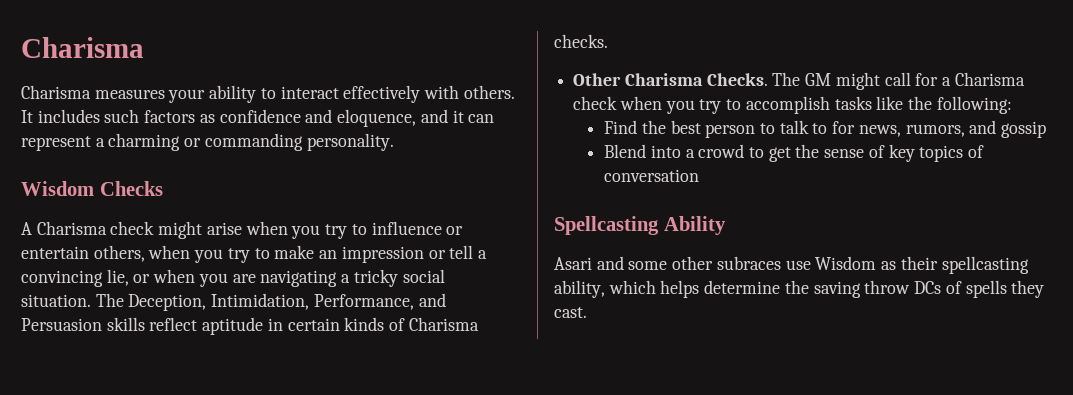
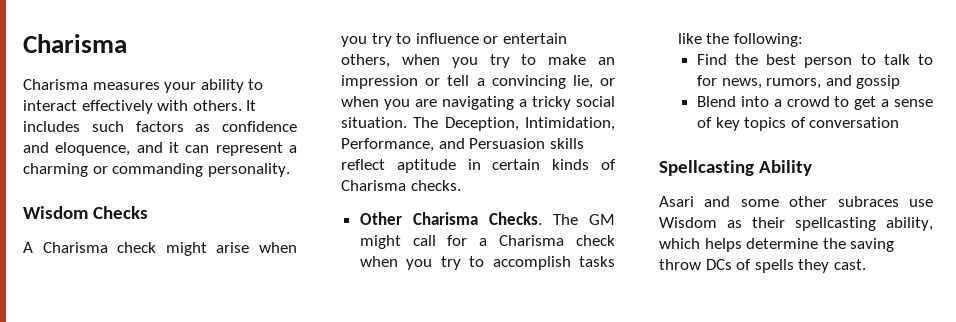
- Blend into a crowd to get the sense of key topics of conversation
+ Blend into a crowd to get a sense of key topics of conversation

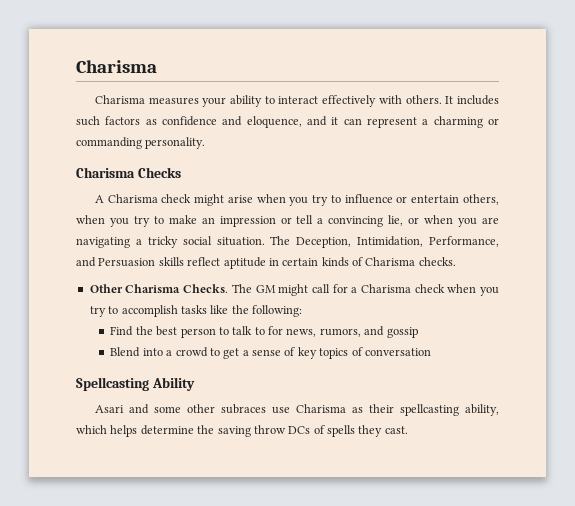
- Wisdom Checks
+ Charisma Checks
- Asari and some other subraces use Wisdom as their spellcasting ability, which helps determine the saving throw DCs of spells they cast.
+ Asari and some other subraces use Charisma as their spellcasting ability, which helps determine the saving throw DCs of spells they cast.

